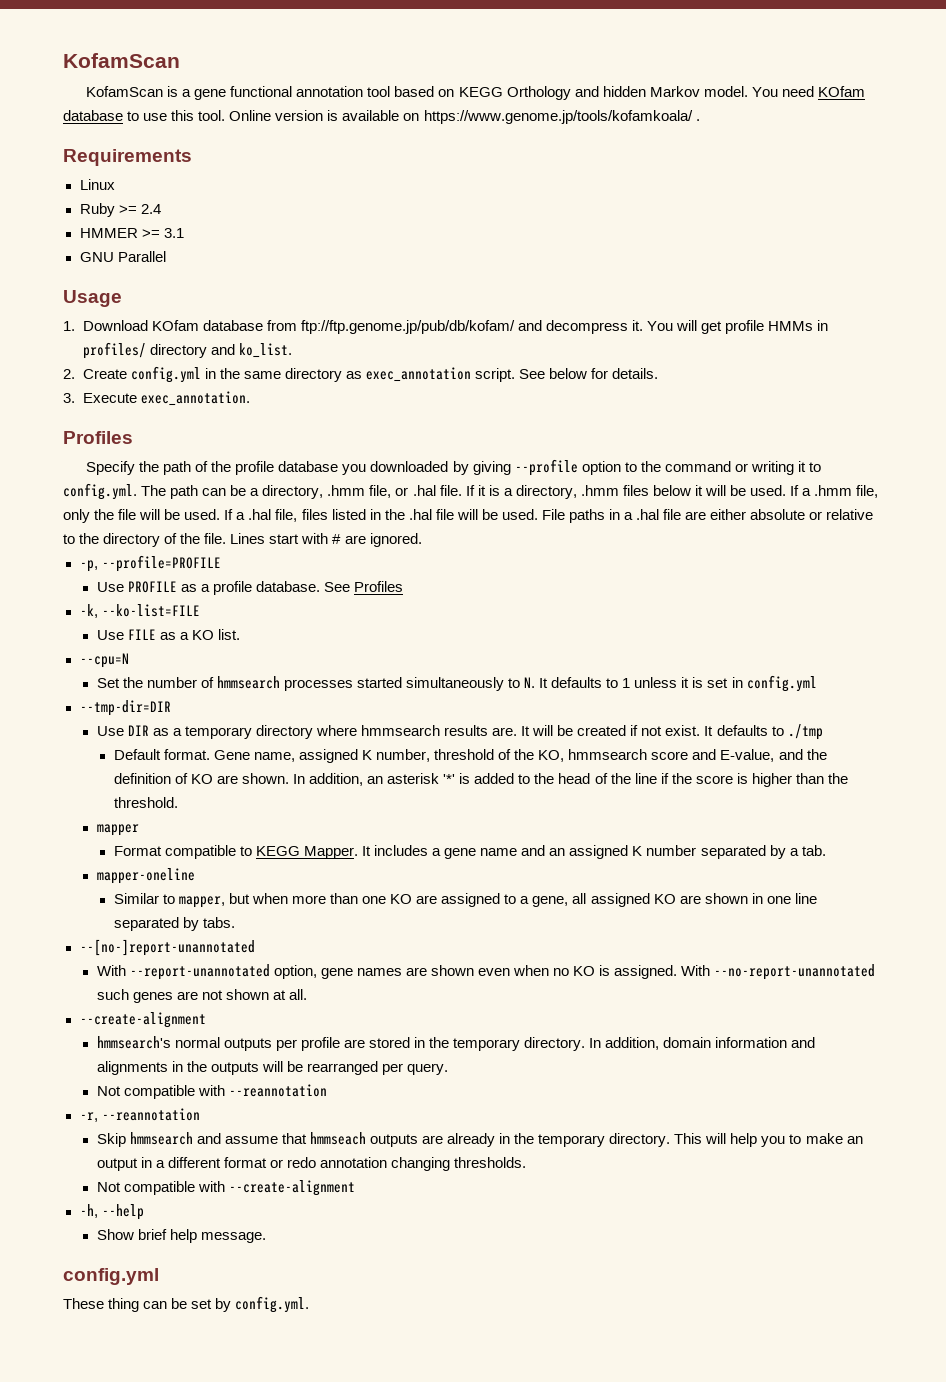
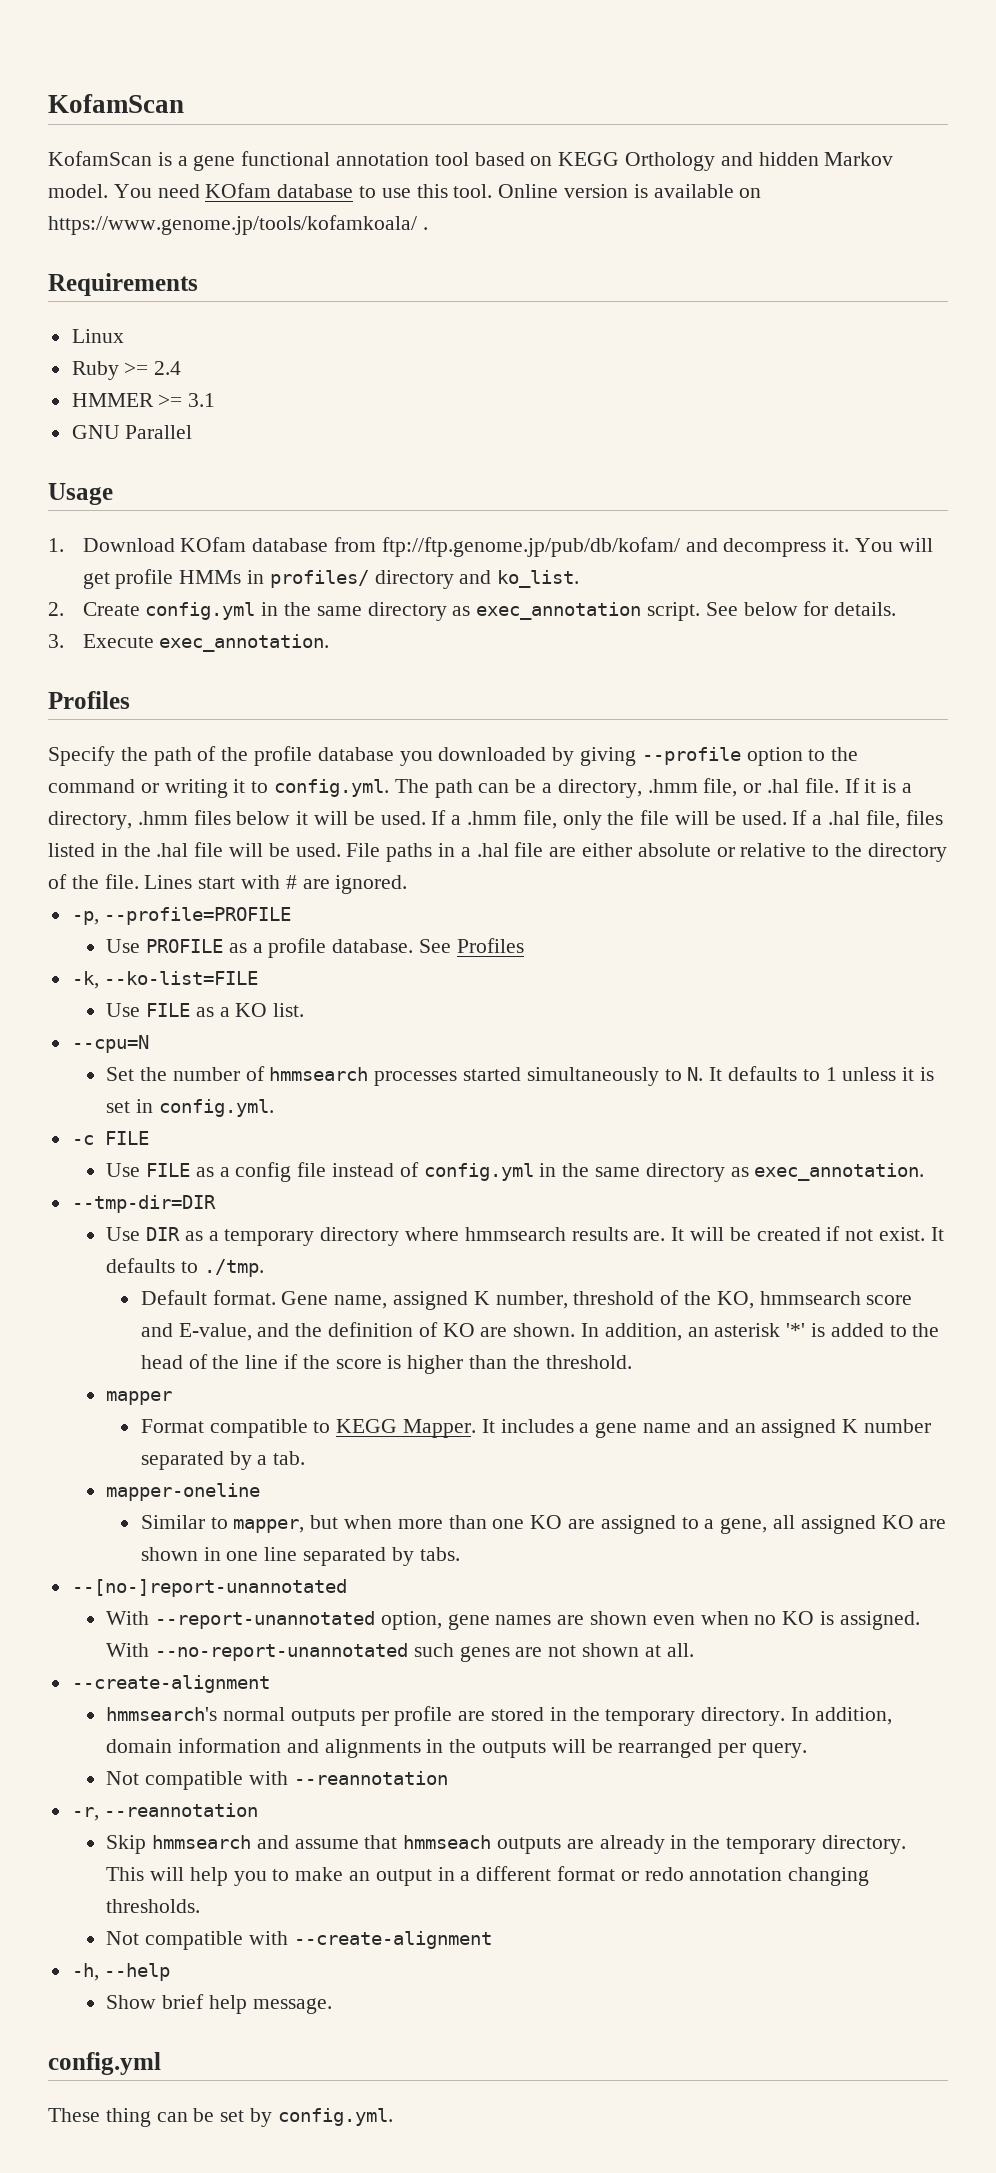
- Set the number of hmmsearch processes started simultaneously to N. It defaults to 1 unless it is set in config.yml
+ Set the number of hmmsearch processes started simultaneously to N. It defaults to 1 unless it is set in config.yml.
+ -c FILE
+ Use FILE as a config file instead of config.yml in the same directory as exec_annotation.
- It defaults to ./tmp
+ It defaults to ./tmp.

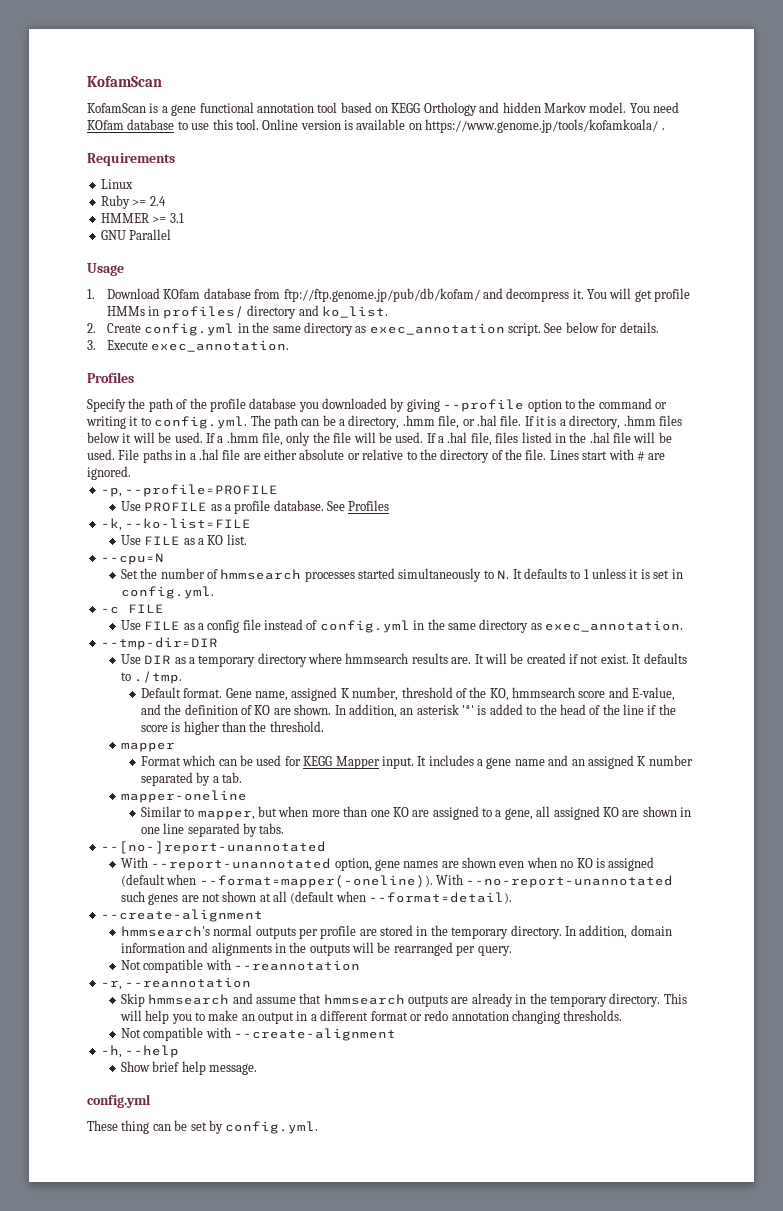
- Format compatible to KEGG Mapper.
+ Format which can be used for KEGG Mapper input.
- With --report-unannotated option, gene names are shown even when no KO is assigned.
+ With --report-unannotated option, gene names are shown even when no KO is assigned (default when --format=mapper(-oneline)).
- With --no-report-unannotated such genes are not shown at all.
+ With --no-report-unannotated such genes are not shown at all (default when --format=detail).
- Skip hmmsearch and assume that hmmseach outputs are already in the temporary directory.
+ Skip hmmsearch and assume that hmmsearch outputs are already in the temporary directory.

